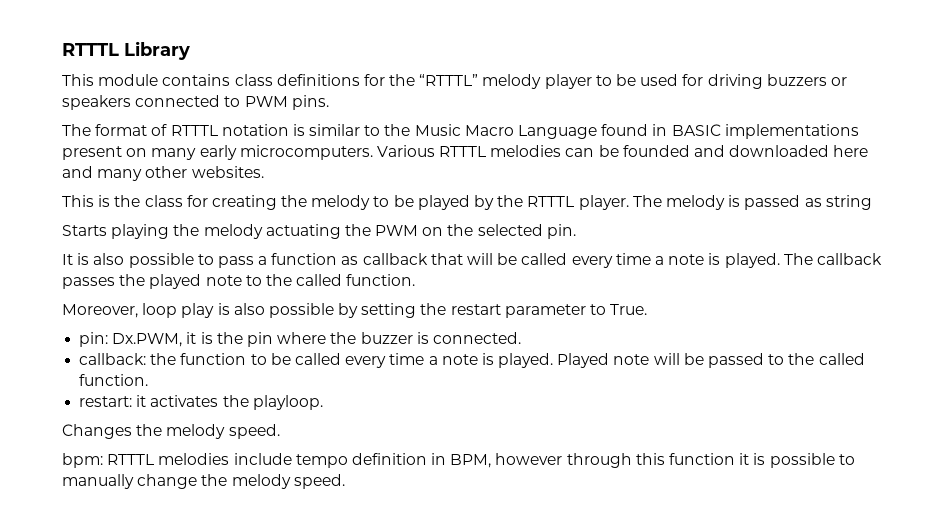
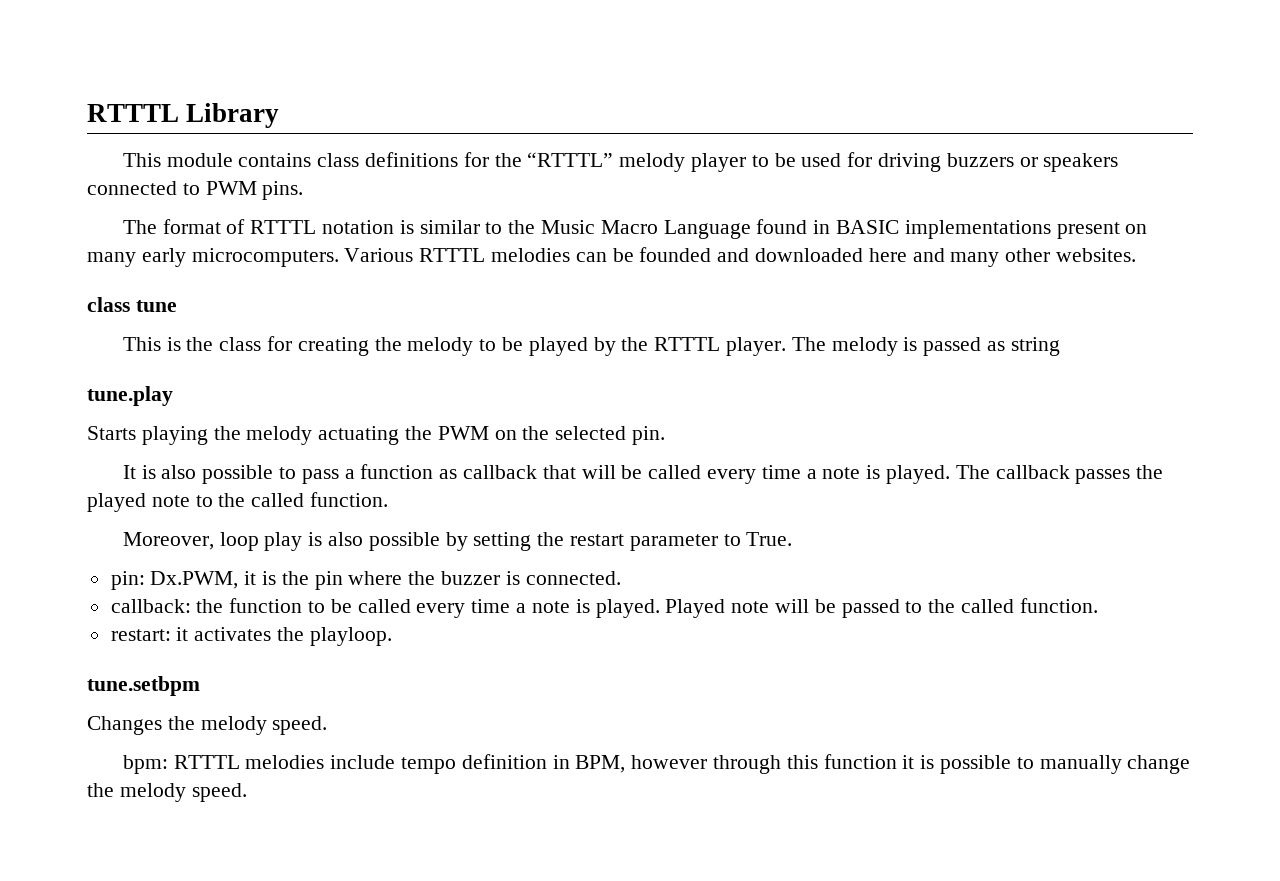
+ class tune
+ tune.play
+ tune.setbpm

